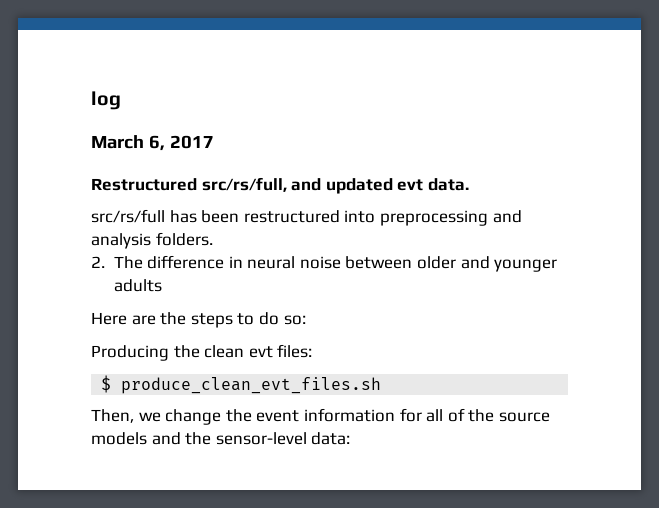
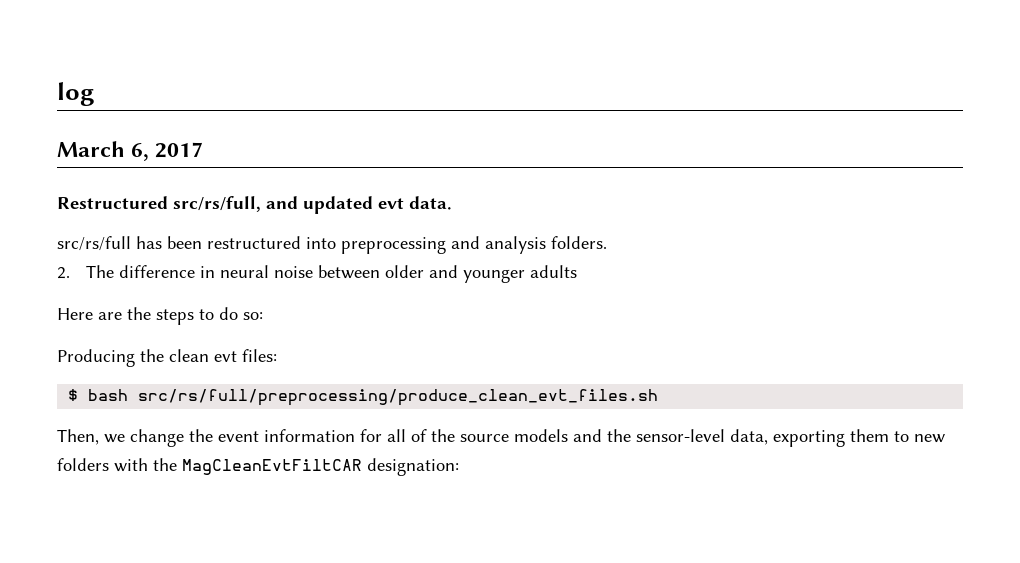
- $ produce_clean_evt_files.sh
+ $ bash src/rs/full/preprocessing/produce_clean_evt_files.sh
- Then, we change the event information for all of the source models and the sensor-level data:
+ Then, we change the event information for all of the source models and the sensor-level data, exporting them to new folders with the MagCleanEvtFiltCAR designation:

